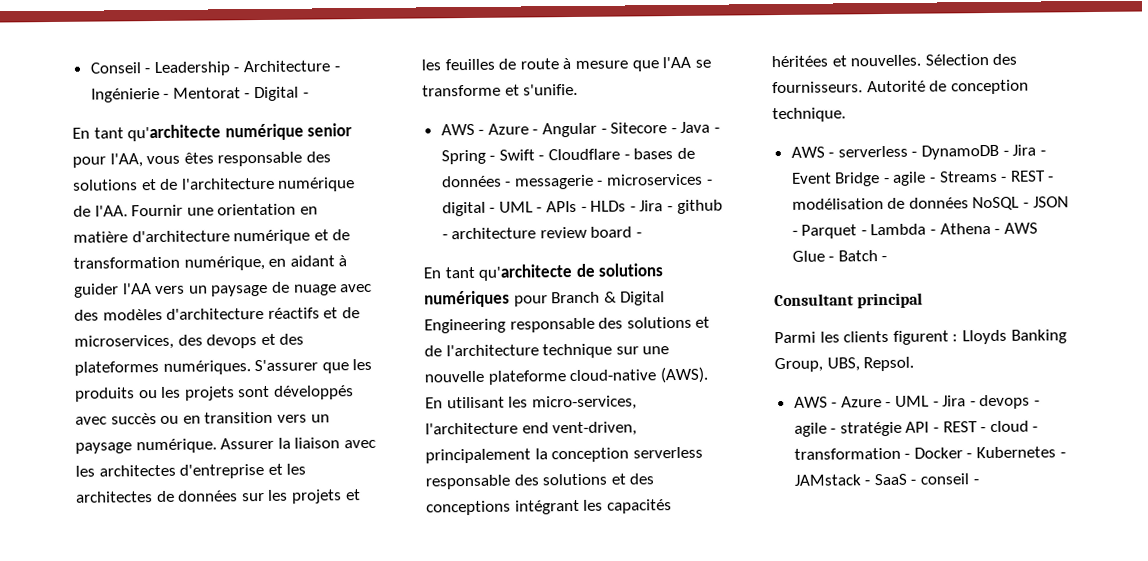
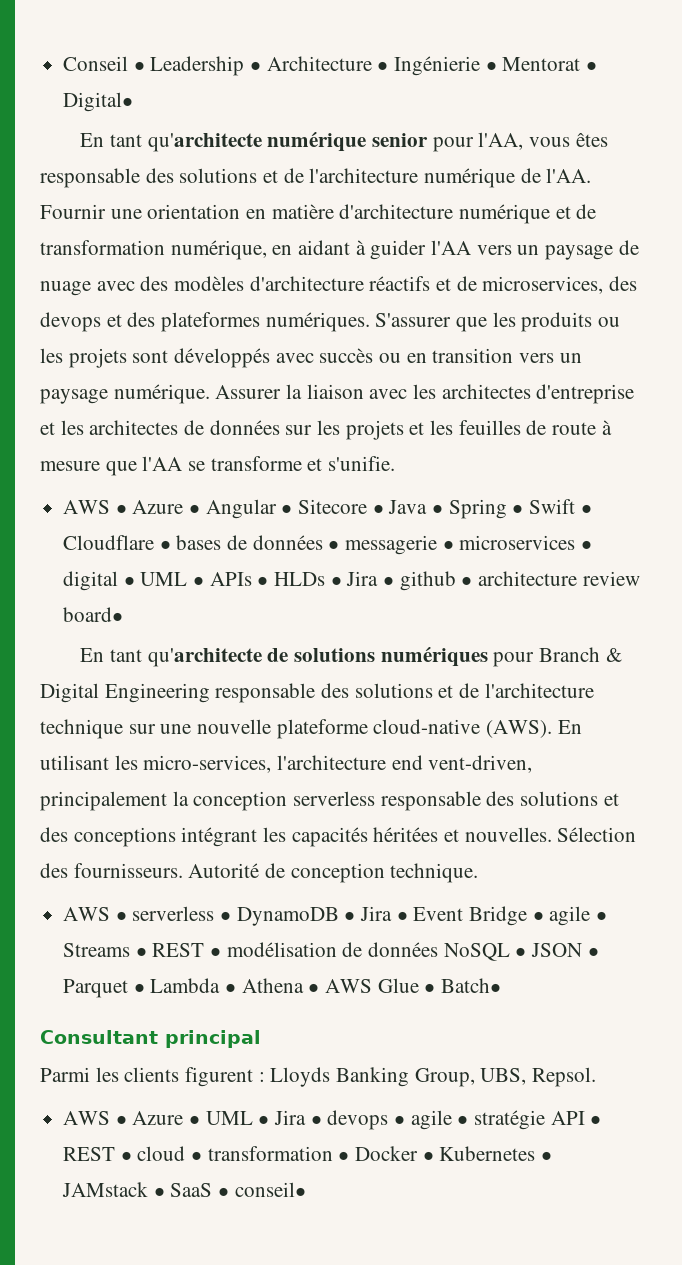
- Conseil - Leadership - Architecture - Ingénierie - Mentorat - Digital -
+ Conseil • Leadership • Architecture • Ingénierie • Mentorat • Digital•
- AWS - Azure - Angular - Sitecore - Java - Spring - Swift - Cloudflare - bases de données - messagerie - microservices - digital - UML - APIs - HLDs - Jira - github - architecture review board -
+ AWS • Azure • Angular • Sitecore • Java • Spring • Swift • Cloudflare • bases de données • messagerie • microservices • digital • UML • APIs • HLDs • Jira • github • architecture review board•
- AWS - serverless - DynamoDB - Jira - Event Bridge - agile - Streams - REST - modélisation de données NoSQL - JSON - Parquet - Lambda - Athena - AWS Glue - Batch -
+ AWS • serverless • DynamoDB • Jira • Event Bridge • agile • Streams • REST • modélisation de données NoSQL • JSON • Parquet • Lambda • Athena • AWS Glue • Batch•
- AWS - Azure - UML - Jira - devops - agile - stratégie API - REST - cloud - transformation - Docker - Kubernetes - JAMstack - SaaS - conseil -
+ AWS • Azure • UML • Jira • devops • agile • stratégie API • REST • cloud • transformation • Docker • Kubernetes • JAMstack • SaaS • conseil•

